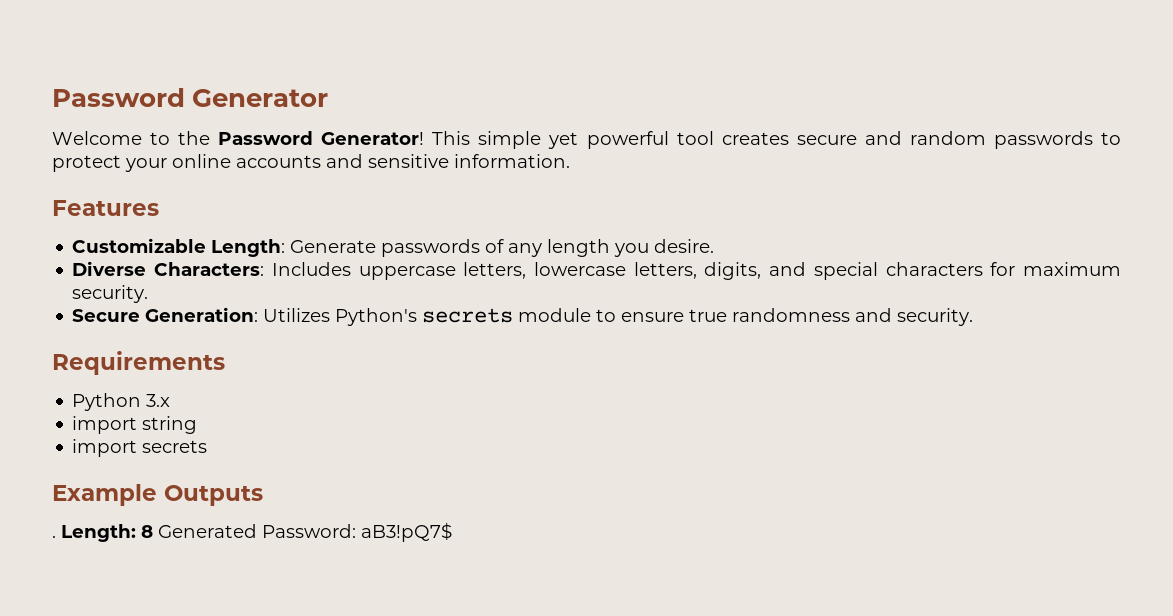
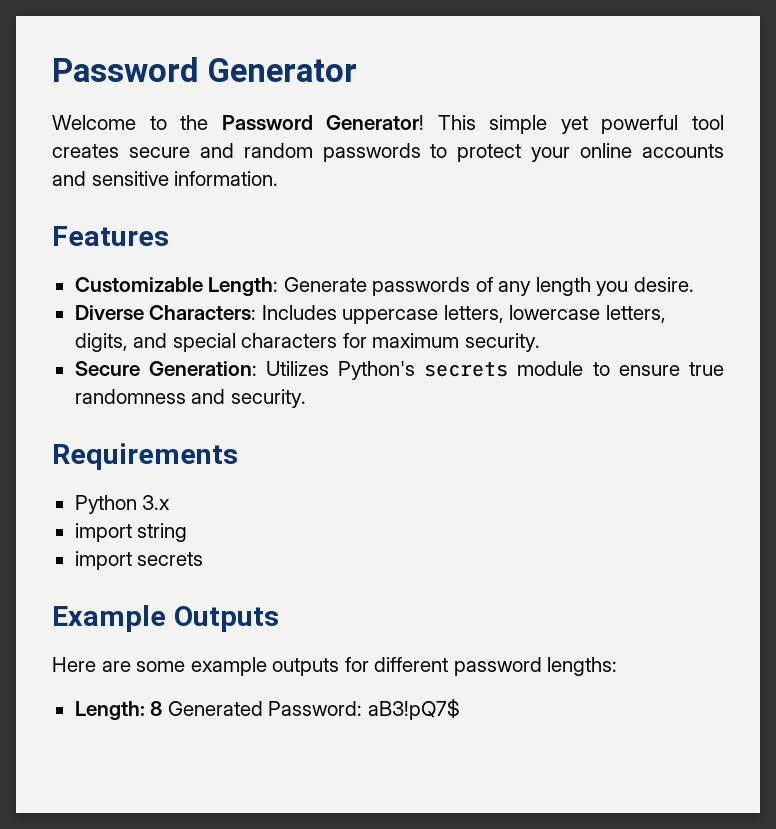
- . Length: 8 Generated Password: aB3!pQ7$
+ Here are some example outputs for different password lengths:
+ Length: 8 Generated Password: aB3!pQ7$

